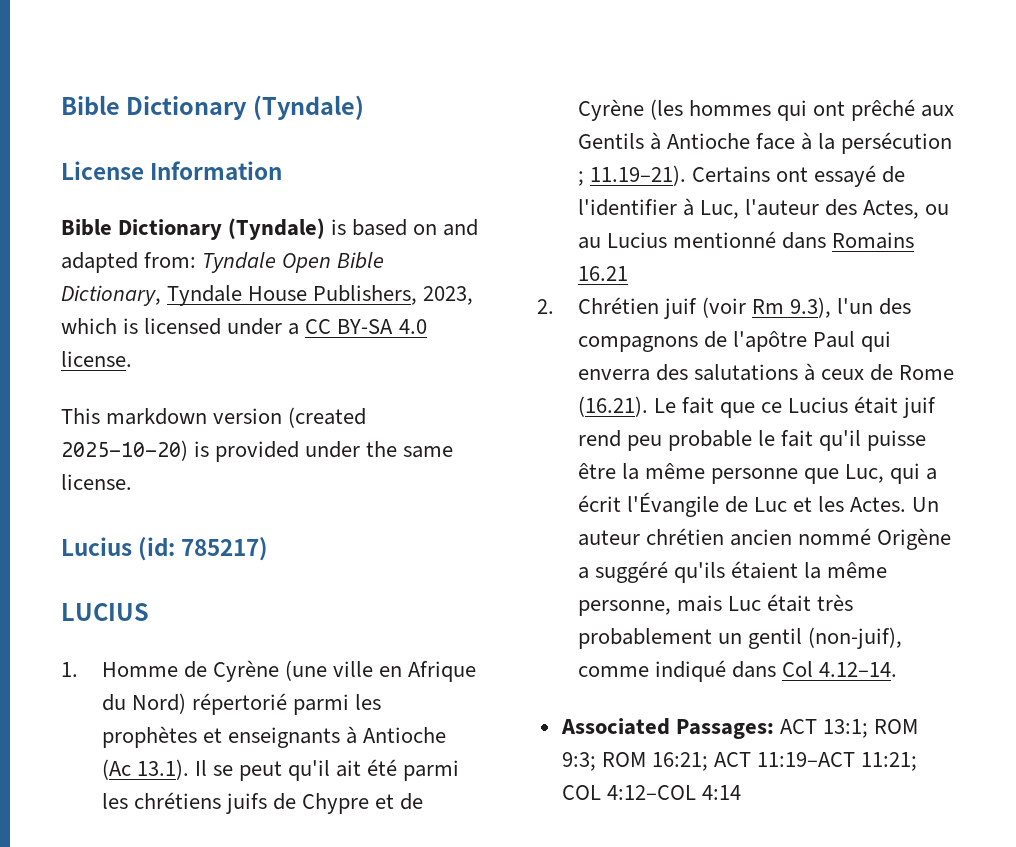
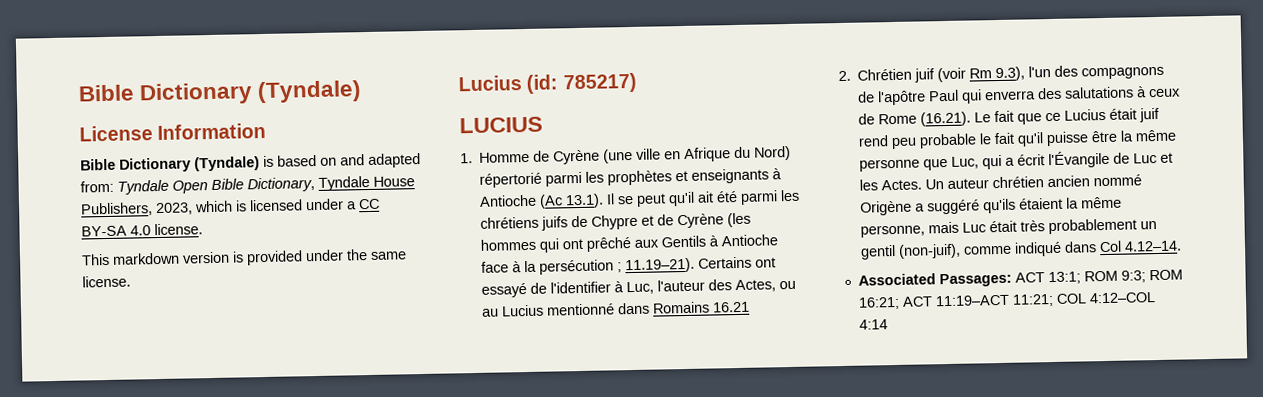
- This markdown version (created 2025-10-20) is provided under the same license.
+ This markdown version is provided under the same license.

